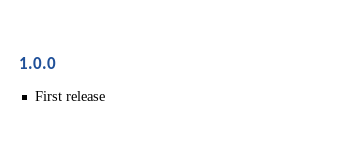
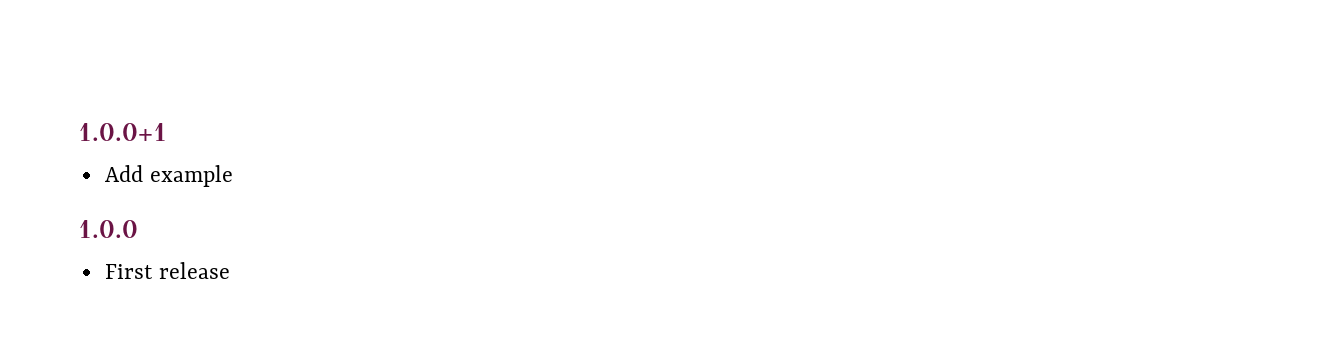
+ 1.0.0+1
+ Add example

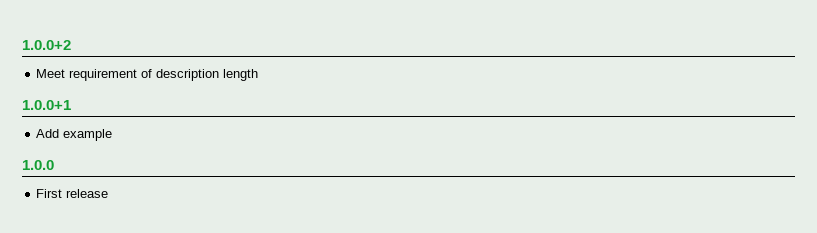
+ 1.0.0+2
+ Meet requirement of description length

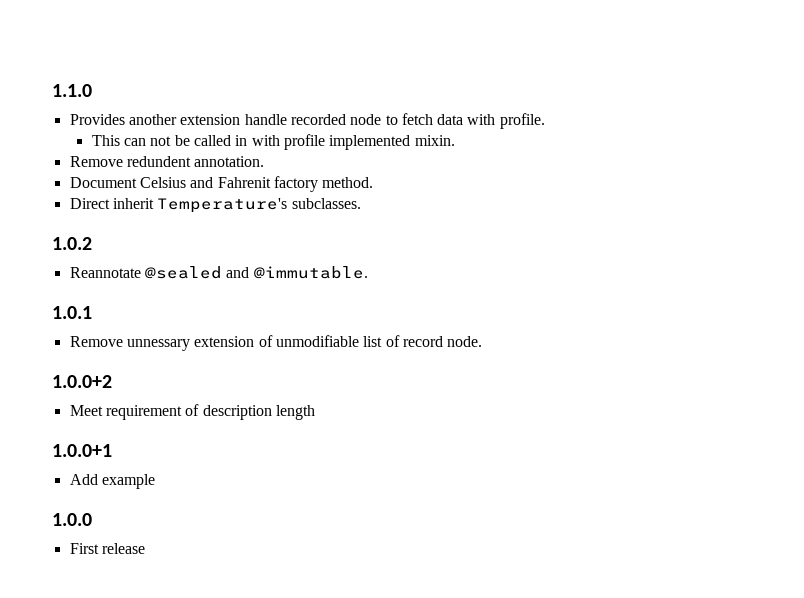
+ 1.1.0
+ Provides another extension handle recorded node to fetch data with profile.
+ This can not be called in with profile implemented mixin.
+ Remove redundent annotation.
+ Document Celsius and Fahrenit factory method.
+ Direct inherit Temperature's subclasses.
+ 1.0.2
+ Reannotate @sealed and @immutable.
+ 1.0.1
+ Remove unnessary extension of unmodifiable list of record node.

